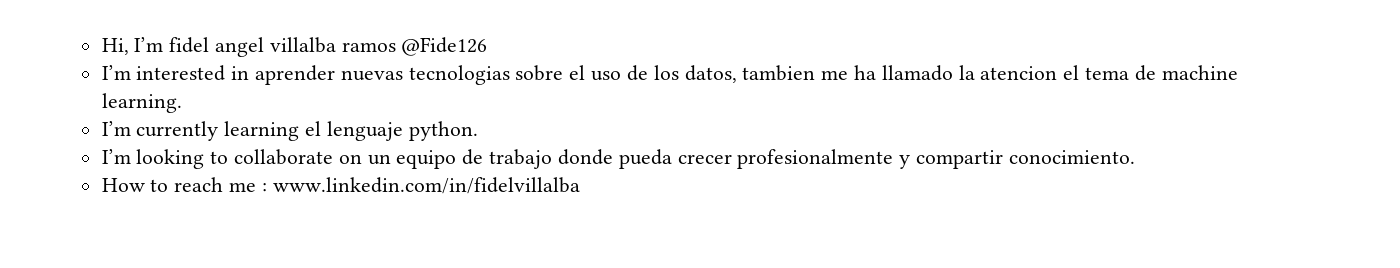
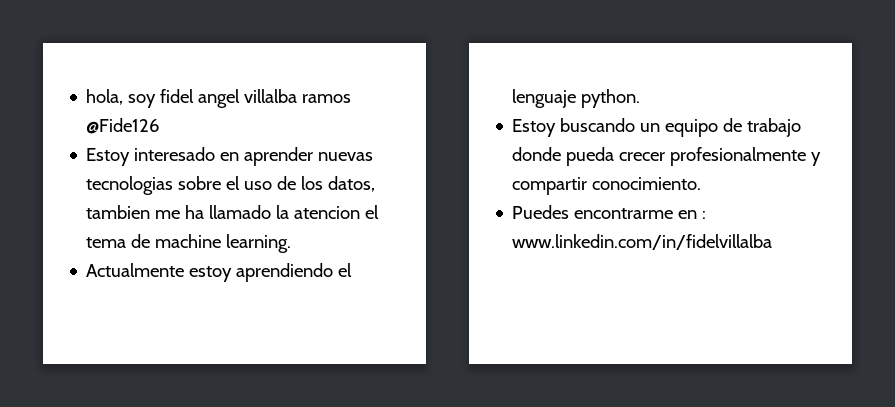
- Hi, I’m fidel angel villalba ramos @Fide126
+ hola, soy fidel angel villalba ramos @Fide126
- I’m interested in aprender nuevas tecnologias sobre el uso de los datos, tambien me ha llamado la atencion el tema de machine learning.
+ Estoy interesado en aprender nuevas tecnologias sobre el uso de los datos, tambien me ha llamado la atencion el tema de machine learning.
- I’m currently learning el lenguaje python.
+ Actualmente estoy aprendiendo el lenguaje python.
- I’m looking to collaborate on un equipo de trabajo donde pueda crecer profesionalmente y compartir conocimiento.
+ Estoy buscando un equipo de trabajo donde pueda crecer profesionalmente y compartir conocimiento.
- How to reach me : www.linkedin.com/in/fidelvillalba
+ Puedes encontrarme en : www.linkedin.com/in/fidelvillalba

